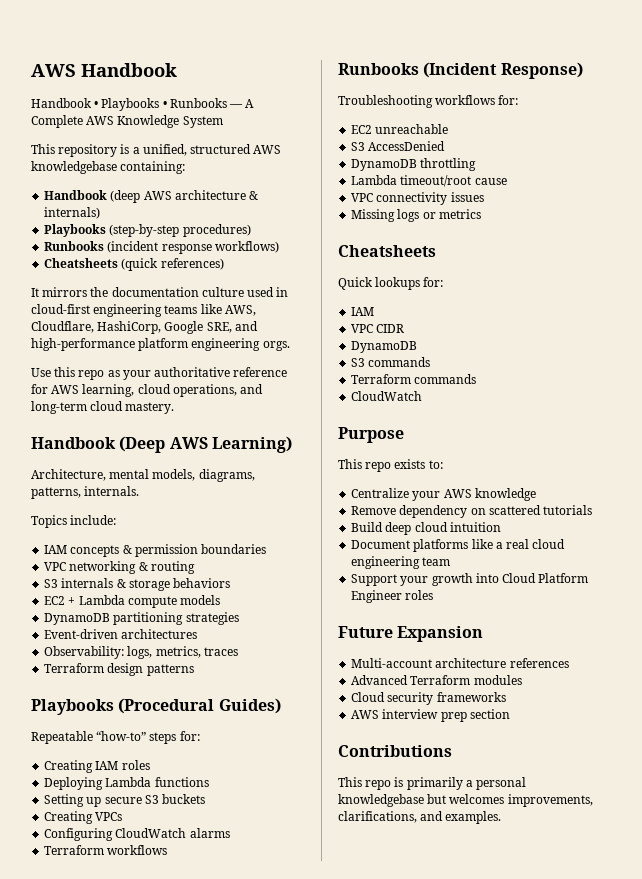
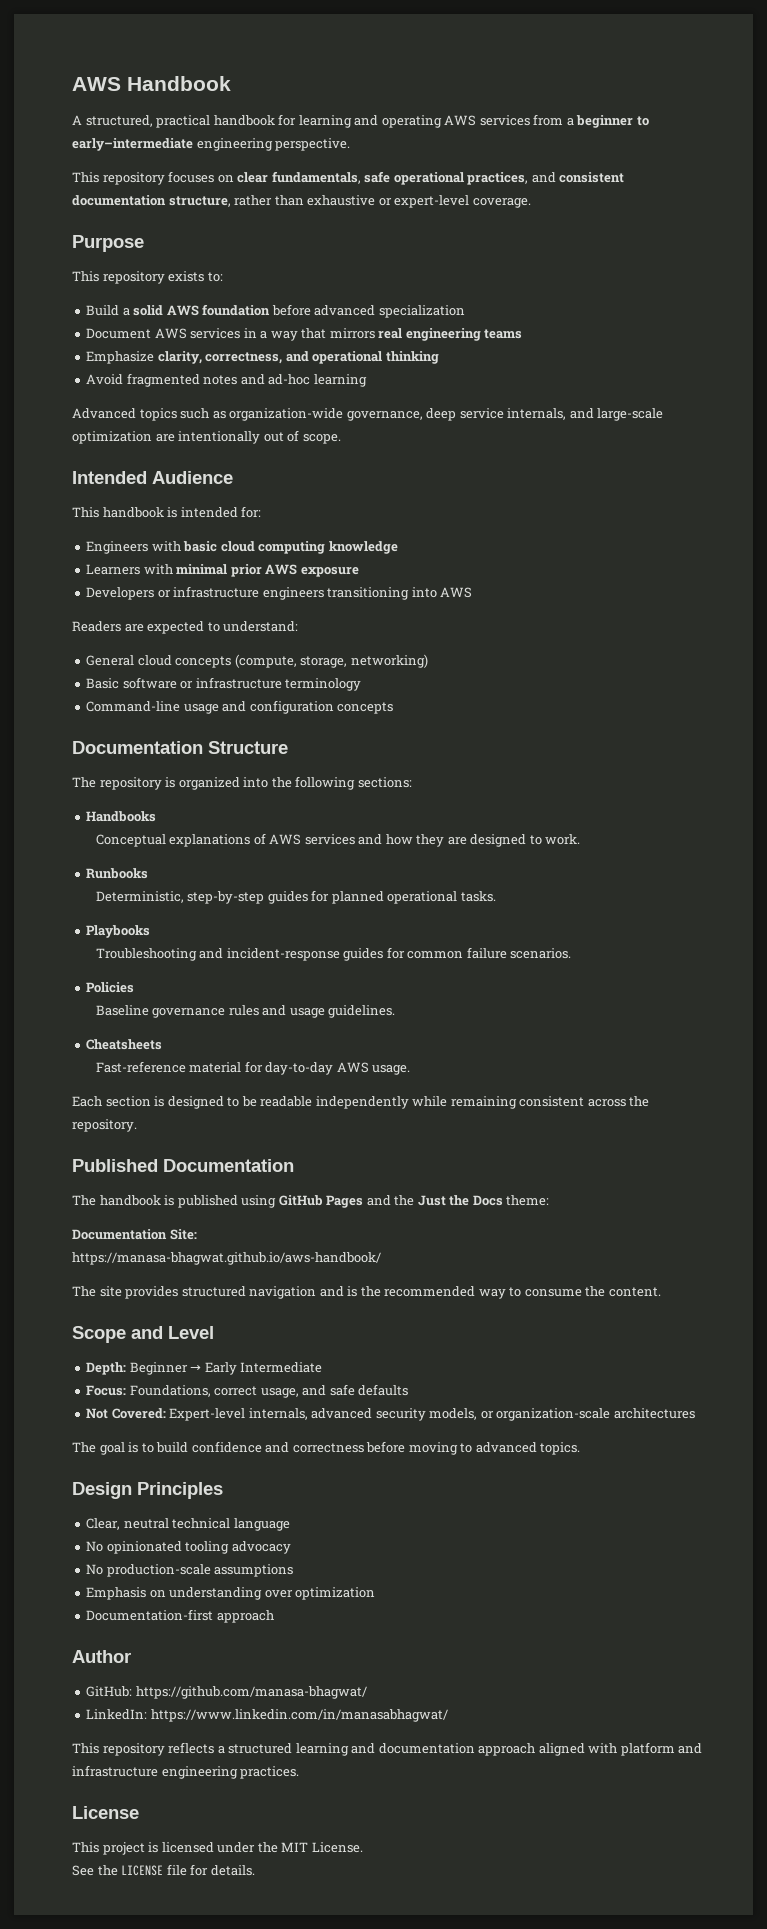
- Handbook • Playbooks • Runbooks — A Complete AWS Knowledge System
- This repository is a unified, structured AWS knowledgebase containing:
- Handbook (deep AWS architecture & internals)
- Playbooks (step-by-step procedures)
- Runbooks (incident response workflows)
- Cheatsheets (quick references)
- It mirrors the documentation culture used in cloud-first engineering teams like AWS, Cloudflare, HashiCorp, Google SRE, and high-performance platform engineering orgs.
- Use this repo as your authoritative reference for AWS learning, cloud operations, and long-term cloud mastery.
- Handbook (Deep AWS Learning)
- Architecture, mental models, diagrams, patterns, internals.
- Topics include:
- IAM concepts & permission boundaries
- VPC networking & routing
- S3 internals & storage behaviors
- EC2 + Lambda compute models
- DynamoDB partitioning strategies
- Event-driven architectures
- Observability: logs, metrics, traces
- Terraform design patterns
- Playbooks (Procedural Guides)
- Repeatable “how-to” steps for:
- Creating IAM roles
- Deploying Lambda functions
- Setting up secure S3 buckets
- Creating VPCs
- Configuring CloudWatch alarms
- Terraform workflows
- Runbooks (Incident Response)
- Troubleshooting workflows for:
- EC2 unreachable
- S3 AccessDenied
- DynamoDB throttling
- Lambda timeout/root cause
- VPC connectivity issues
- Missing logs or metrics
- Cheatsheets
- Quick lookups for:
- IAM
- VPC CIDR
- DynamoDB
- S3 commands
- Terraform commands
- CloudWatch
+ A structured, practical handbook for learning and operating AWS services from a beginner to early–intermediate engineering perspective.
+ This repository focuses on clear fundamentals, safe operational practices, and consistent documentation structure, rather than exhaustive or expert-level coverage.
- This repo exists to:
+ This repository exists to:
- Centralize your AWS knowledge
- Remove dependency on scattered tutorials
- Build deep cloud intuition
- Document platforms like a real cloud engineering team
- Support your growth into Cloud Platform Engineer roles
- Future Expansion
- Multi-account architecture references
- Advanced Terraform modules
- Cloud security frameworks
- AWS interview prep section
- Contributions
- This repo is primarily a personal knowledgebase but welcomes improvements, clarifications, and examples.
+ Build a solid AWS foundation before advanced specialization
+ Document AWS services in a way that mirrors real engineering teams
+ Emphasize clarity, correctness, and operational thinking
+ Avoid fragmented notes and ad-hoc learning
+ Advanced topics such as organization-wide governance, deep service internals, and large-scale optimization are intentionally out of scope.
+ Intended Audience
+ This handbook is intended for:
+ Engineers with basic cloud computing knowledge
+ Learners with minimal prior AWS exposure
+ Developers or infrastructure engineers transitioning into AWS
+ Readers are expected to understand:
+ General cloud concepts (compute, storage, networking)
+ Basic software or infrastructure terminology
+ Command-line usage and configuration concepts
+ Documentation Structure
+ The repository is organized into the following sections:
+ Handbooks
+ Conceptual explanations of AWS services and how they are designed to work.
+ Runbooks
+ Deterministic, step-by-step guides for planned operational tasks.
+ Playbooks
+ Troubleshooting and incident-response guides for common failure scenarios.
+ Policies
+ Baseline governance rules and usage guidelines.
+ Cheatsheets
+ Fast-reference material for day-to-day AWS usage.
+ Each section is designed to be readable independently while remaining consistent across the repository.
+ Published Documentation
+ The handbook is published using GitHub Pages and the Just the Docs theme:
+ Documentation Site:
+ https://manasa-bhagwat.github.io/aws-handbook/
+ The site provides structured navigation and is the recommended way to consume the content.
+ Scope and Level
+ Depth: Beginner → Early Intermediate
+ Focus: Foundations, correct usage, and safe defaults
+ Not Covered: Expert-level internals, advanced security models, or organization-scale architectures
+ The goal is to build confidence and correctness before moving to advanced topics.
+ Design Principles
+ Clear, neutral technical language
+ No opinionated tooling advocacy
+ No production-scale assumptions
+ Emphasis on understanding over optimization
+ Documentation-first approach
+ Author
+ GitHub: https://github.com/manasa-bhagwat/
+ LinkedIn: https://www.linkedin.com/in/manasabhagwat/
+ This repository reflects a structured learning and documentation approach aligned with platform and infrastructure engineering practices.
+ License
+ This project is licensed under the MIT License.
+ See the LICENSE file for details.

